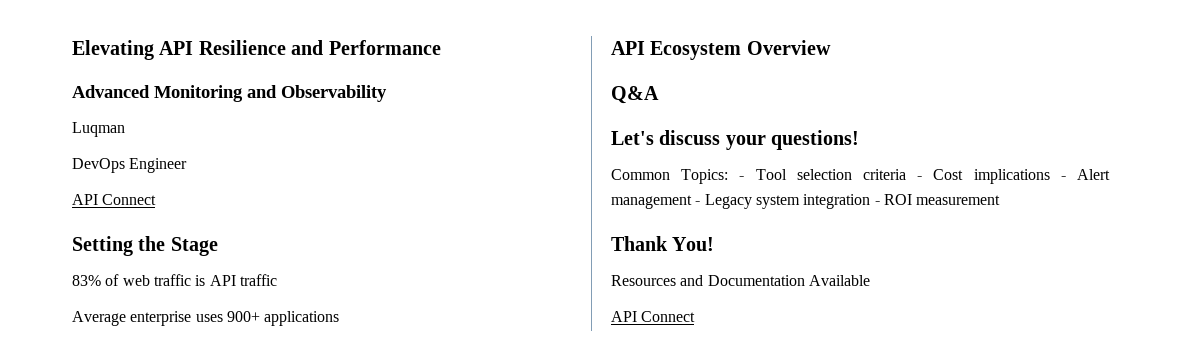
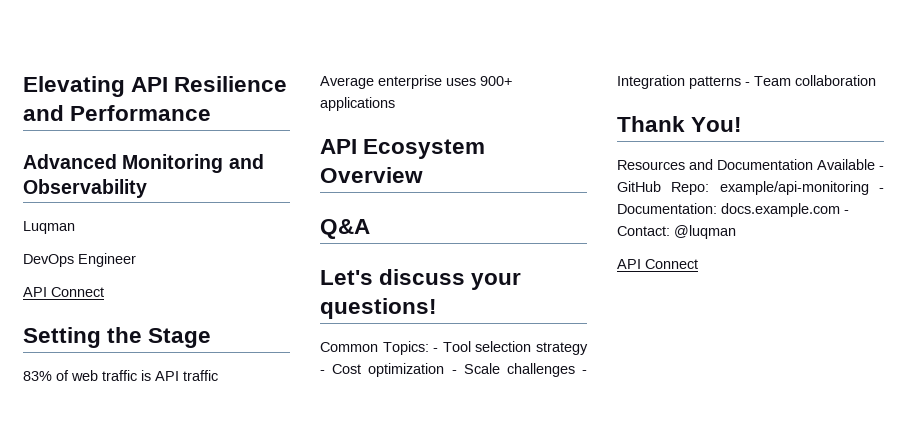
- Common Topics: - Tool selection criteria - Cost implications - Alert management - Legacy system integration - ROI measurement
+ Common Topics: - Tool selection strategy - Cost optimization - Scale challenges - Integration patterns - Team collaboration
- Resources and Documentation Available
+ Resources and Documentation Available - GitHub Repo: example/api-monitoring - Documentation: docs.example.com - Contact: @luqman

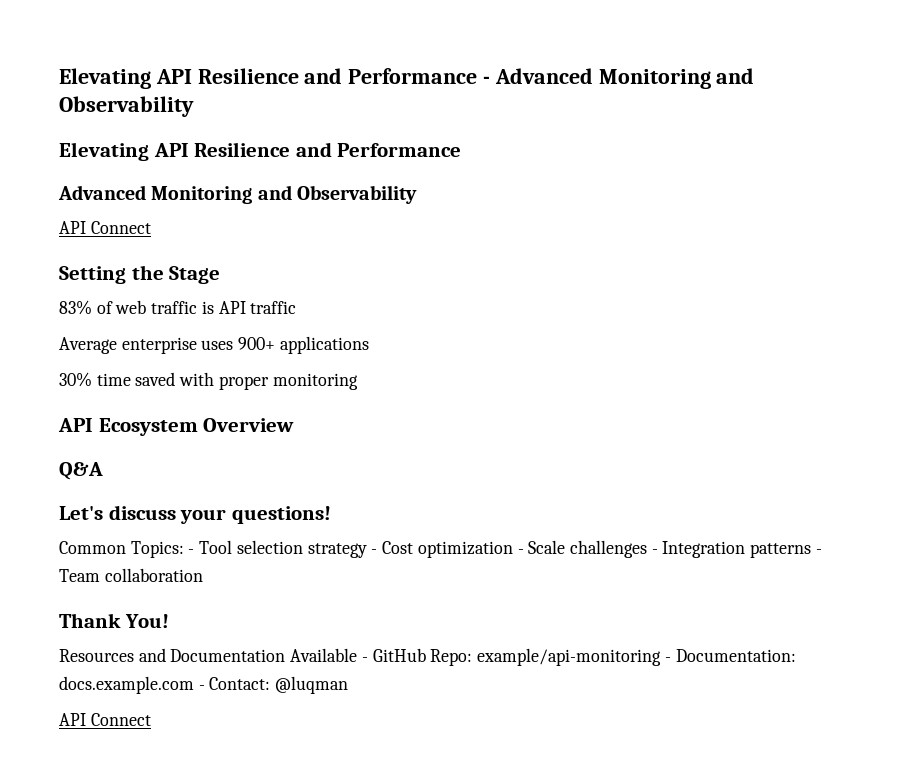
+ Elevating API Resilience and Performance - Advanced Monitoring and Observability
  Elevating API Resilience and Performance
  Advanced Monitoring and Observability
- Luqman
- DevOps Engineer
+ 30% time saved with proper monitoring

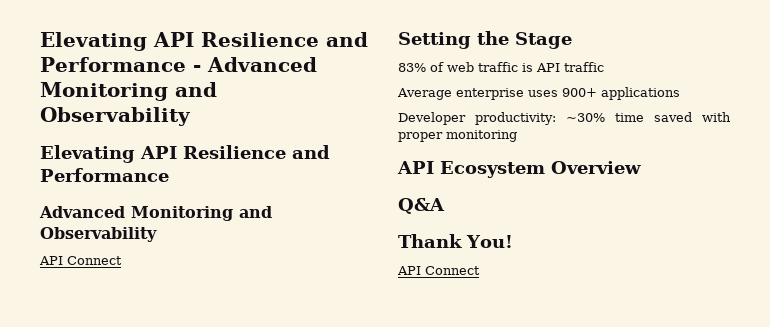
- 30% time saved with proper monitoring
+ Developer productivity: ~30% time saved with proper monitoring
- Let's discuss your questions!
- Common Topics: - Tool selection strategy - Cost optimization - Scale challenges - Integration patterns - Team collaboration
  Thank You!
- Resources and Documentation Available - GitHub Repo: example/api-monitoring - Documentation: docs.example.com - Contact: @luqman

